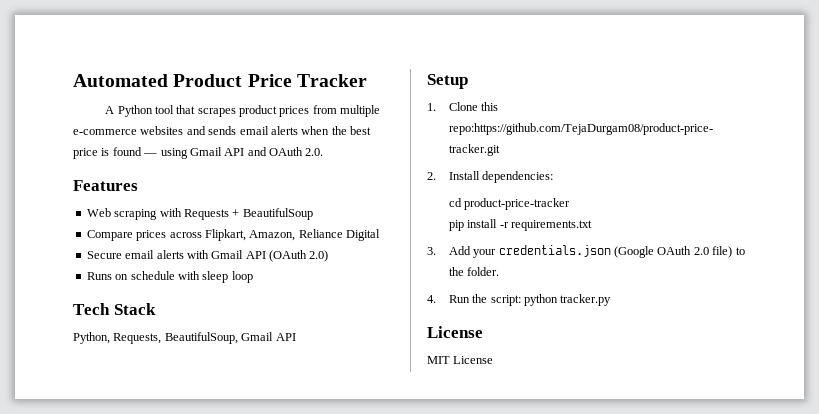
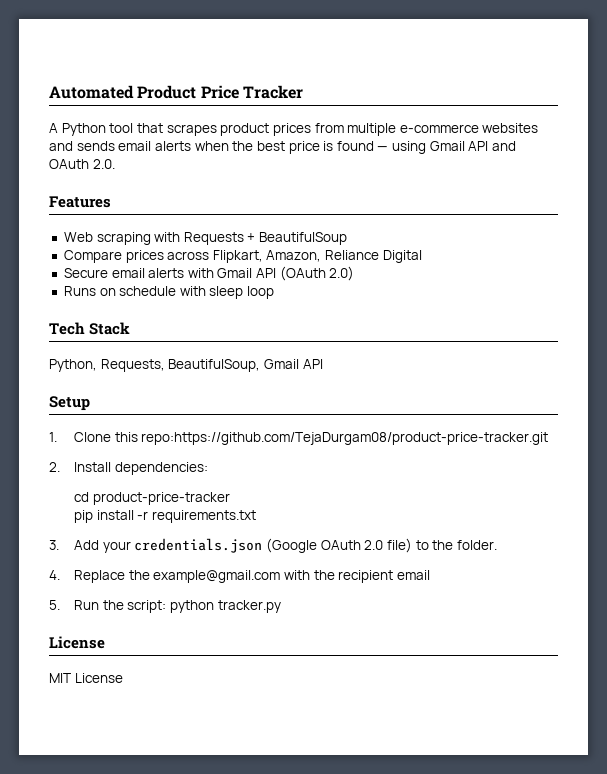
- 4. Run the script: python tracker.py
+ 4. Replace the example@gmail.com with the recipient email
+ 5. Run the script: python tracker.py

